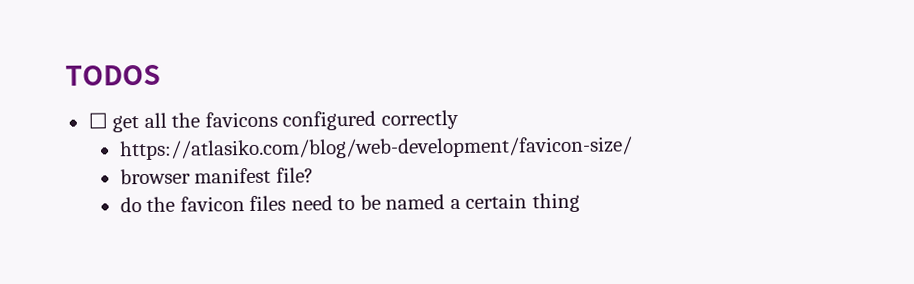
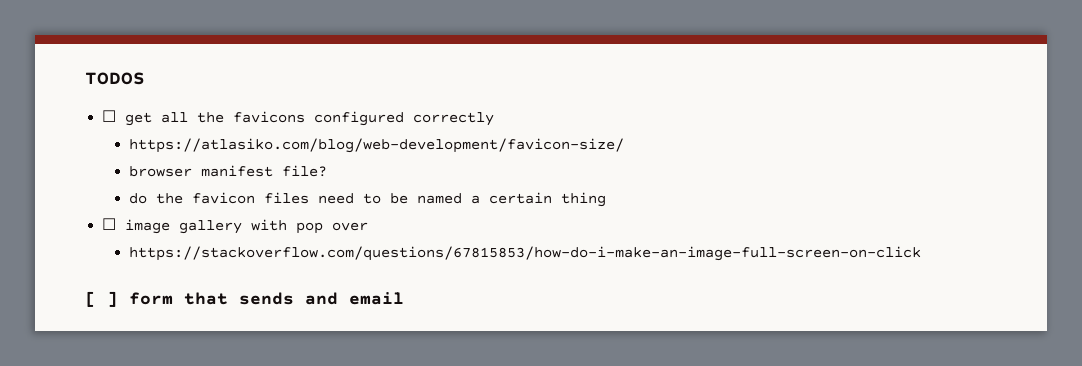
+ ☐ image gallery with pop over
+ https://stackoverflow.com/questions/67815853/how-do-i-make-an-image-full-screen-on-click
+ [ ] form that sends and email

